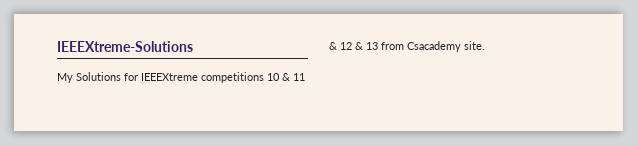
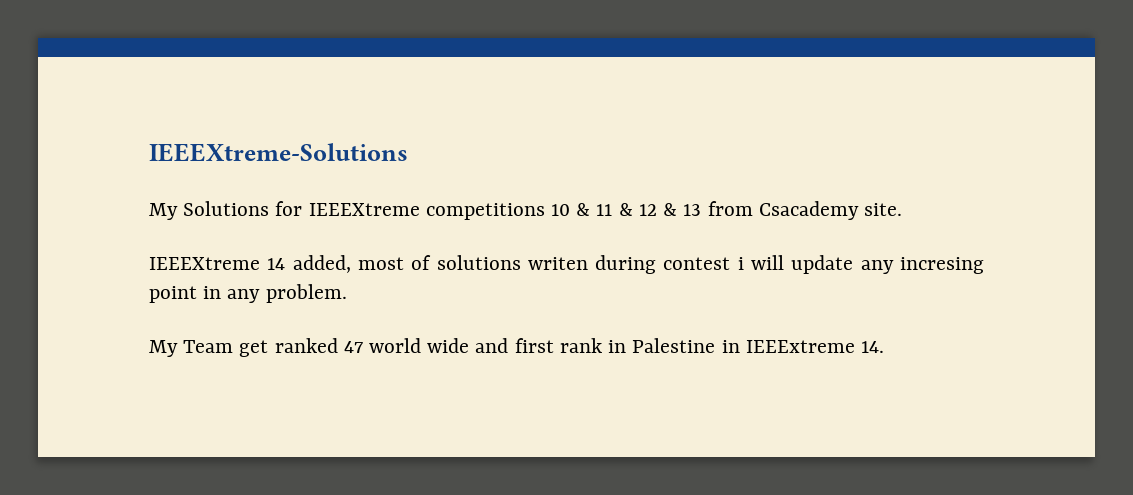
+ IEEEXtreme 14 added, most of solutions writen during contest i will update any incresing point in any problem.
+ My Team get ranked 47 world wide and first rank in Palestine in IEEExtreme 14.

